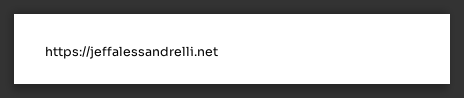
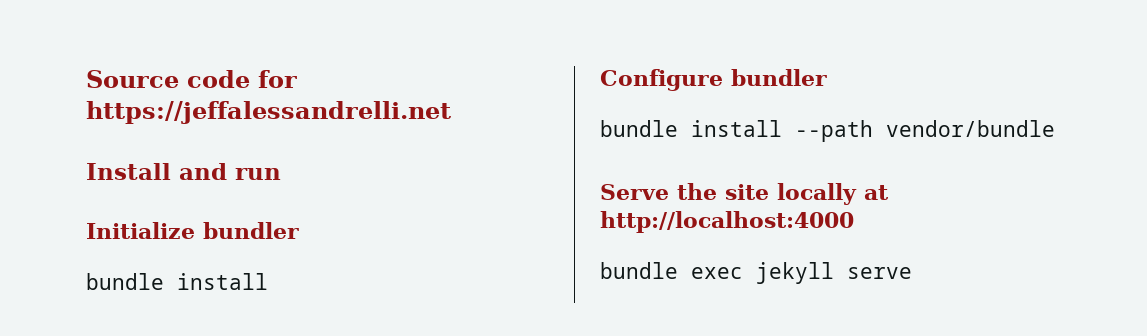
- https://jeffalessandrelli.net
+ Source code for https://jeffalessandrelli.net
+ Install and run
+ Initialize bundler
+ bundle install
+ Configure bundler
+ bundle install --path vendor/bundle
+ Serve the site locally at http://localhost:4000
+ bundle exec jekyll serve

